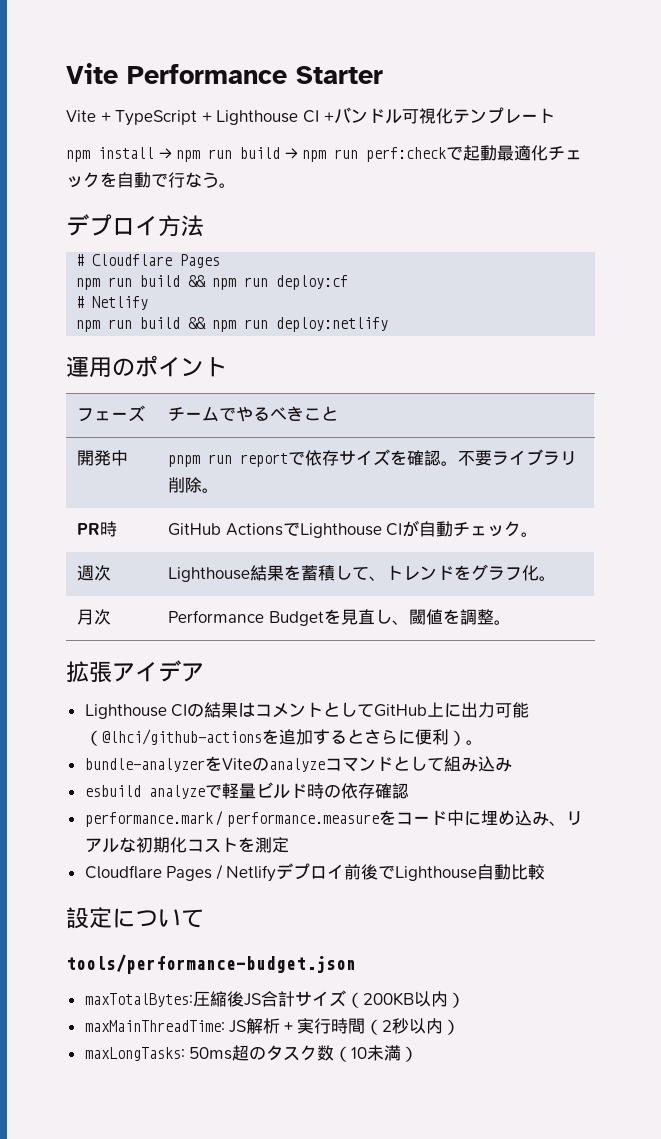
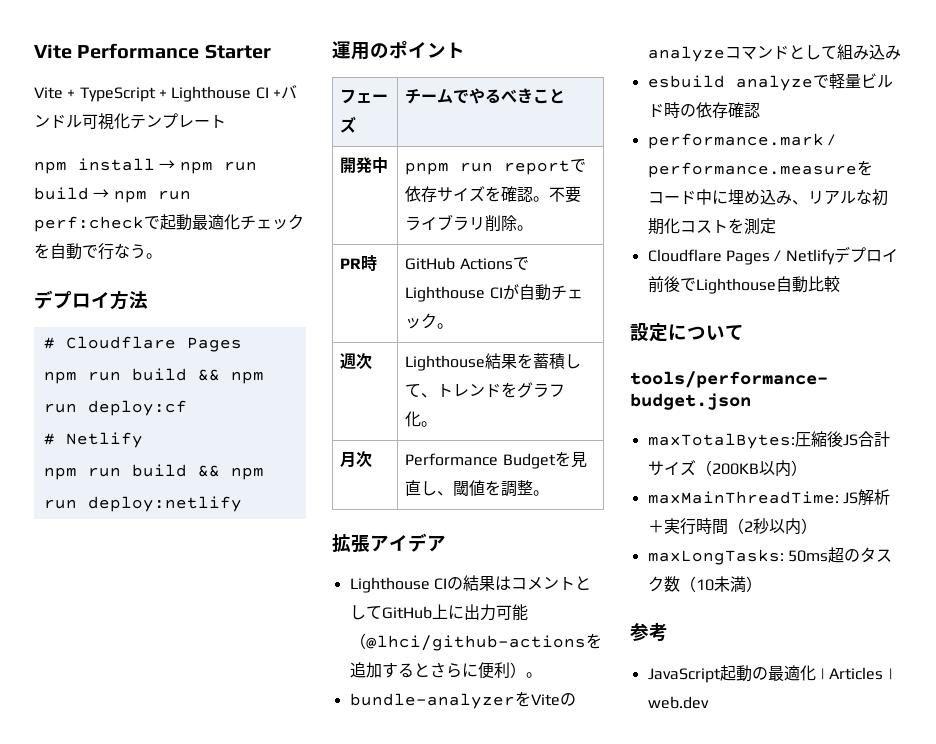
+ 参考
+ JavaScript起動の最適化 | Articles | web.dev

